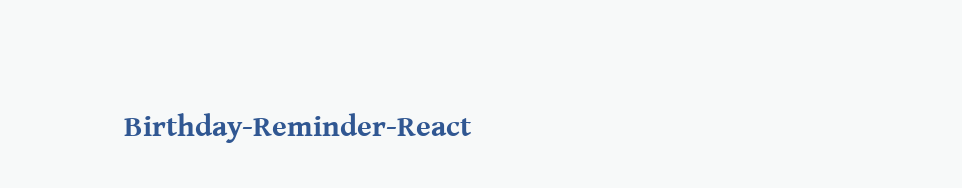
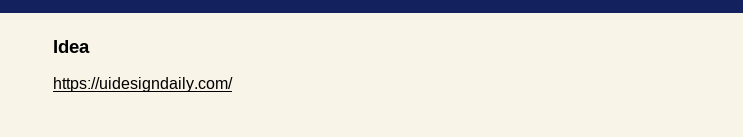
- Birthday-Reminder-React
+ Idea
+ https://uidesigndaily.com/

